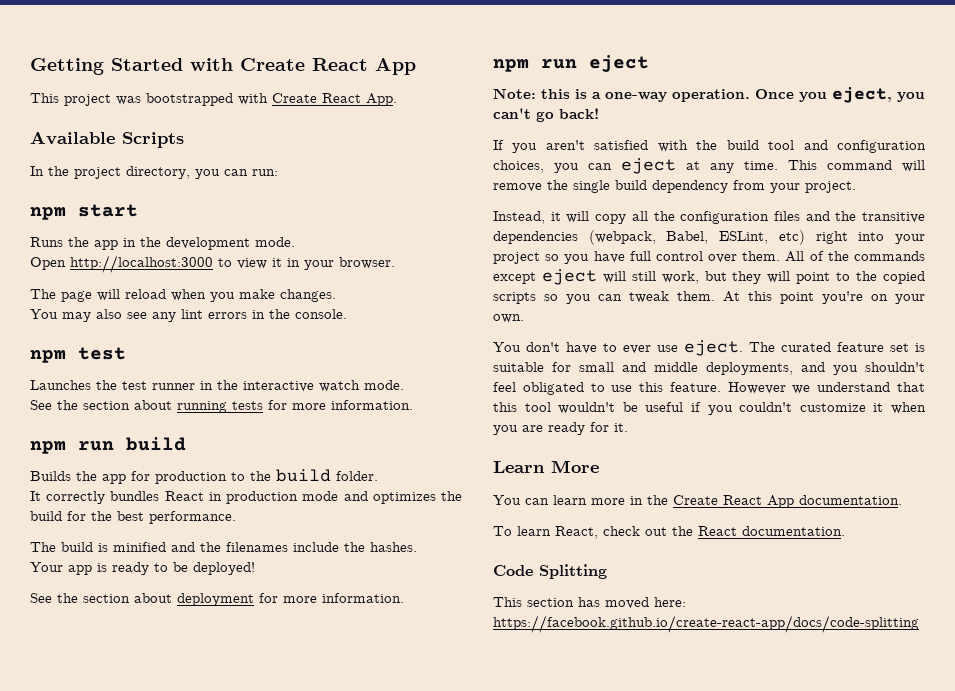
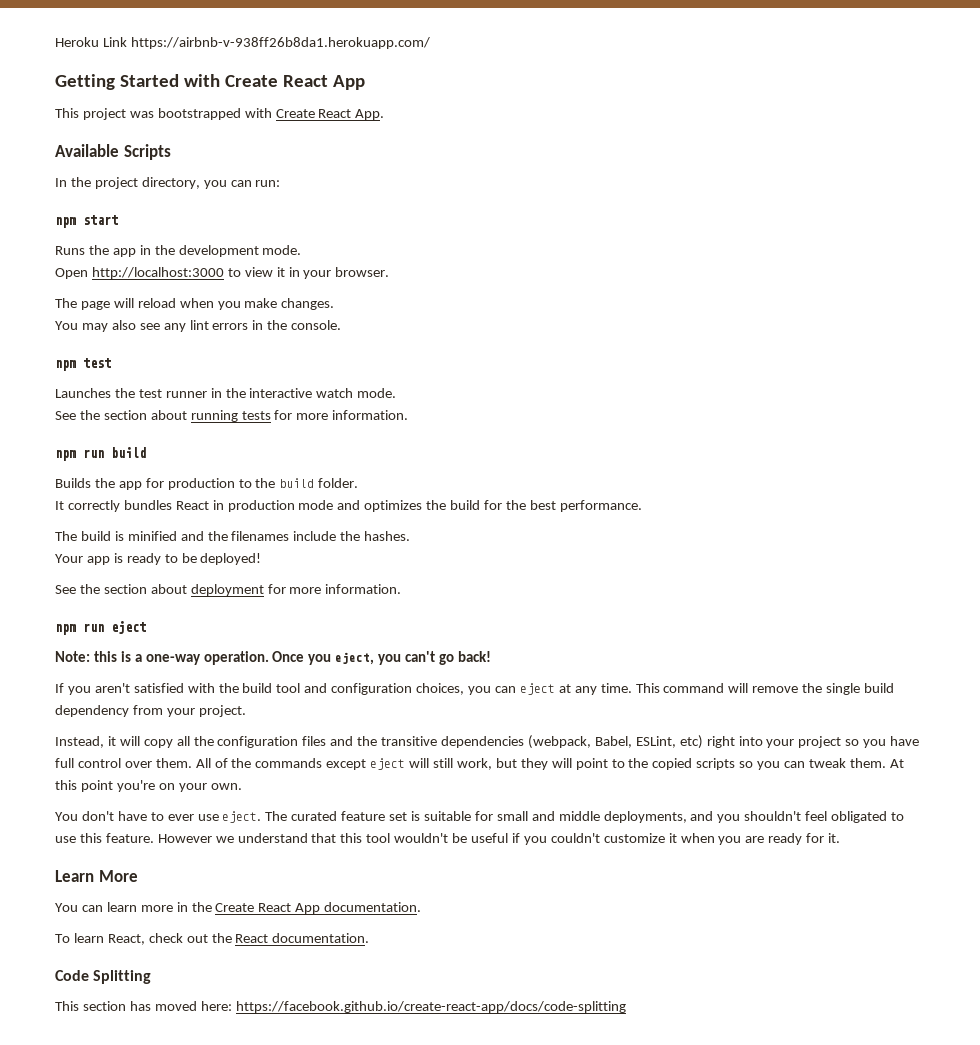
+ Heroku Link https://airbnb-v-938ff26b8da1.herokuapp.com/

